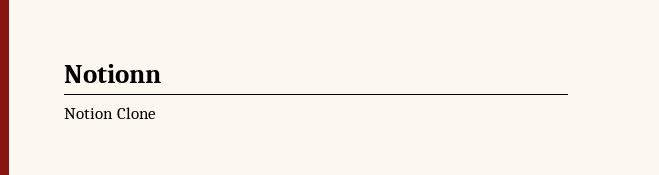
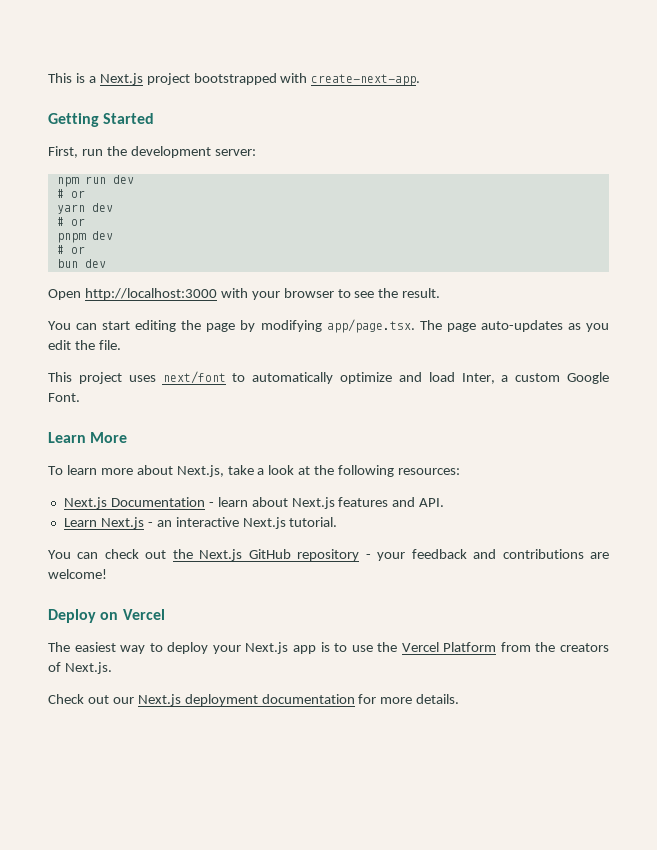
- Notionn
- Notion Clone
+ This is a Next.js project bootstrapped with create-next-app.
+ Getting Started
+ First, run the development server:
+ npm run dev
+ # or
+ yarn dev
+ # or
+ pnpm dev
+ # or
+ bun dev
+ Open http://localhost:3000 with your browser to see the result.
+ You can start editing the page by modifying app/page.tsx. The page auto-updates as you edit the file.
+ This project uses next/font to automatically optimize and load Inter, a custom Google Font.
+ Learn More
+ To learn more about Next.js, take a look at the following resources:
+ Next.js Documentation - learn about Next.js features and API.
+ Learn Next.js - an interactive Next.js tutorial.
+ You can check out the Next.js GitHub repository - your feedback and contributions are welcome!
+ Deploy on Vercel
+ The easiest way to deploy your Next.js app is to use the Vercel Platform from the creators of Next.js.
+ Check out our Next.js deployment documentation for more details.

